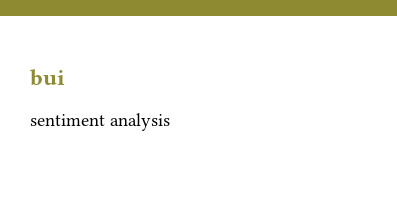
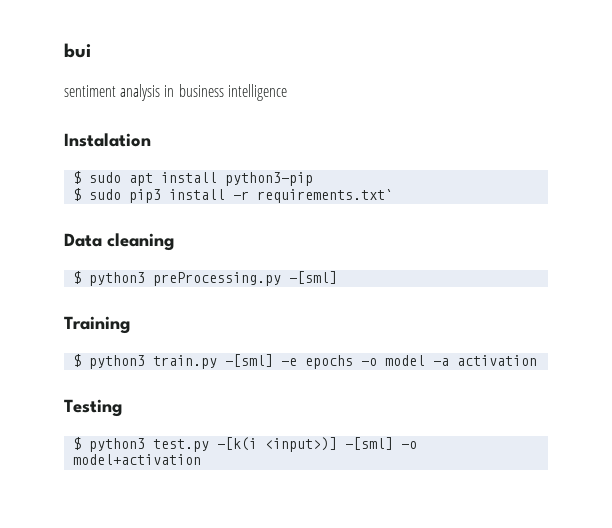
- sentiment analysis
+ sentiment analysis in business intelligence
+ Instalation
+ $ sudo apt install python3-pip
+ $ sudo pip3 install -r requirements.txt`
+ Data cleaning
+ $ python3 preProcessing.py -[sml]
+ Training
+ $ python3 train.py -[sml] -e epochs -o model -a activation
+ Testing
+ $ python3 test.py -[k(i <input>)] -[sml] -o model+activation

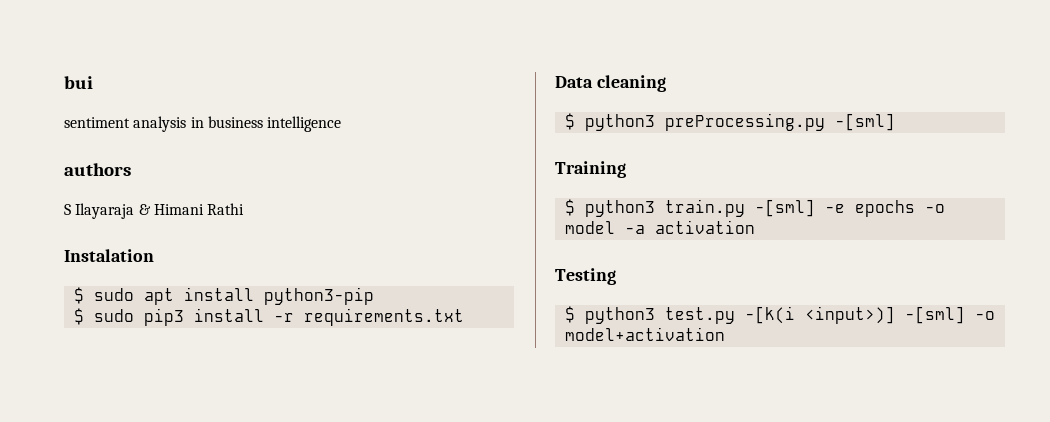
+ authors
+ S Ilayaraja & Himani Rathi
- $ sudo pip3 install -r requirements.txt`
+ $ sudo pip3 install -r requirements.txt

